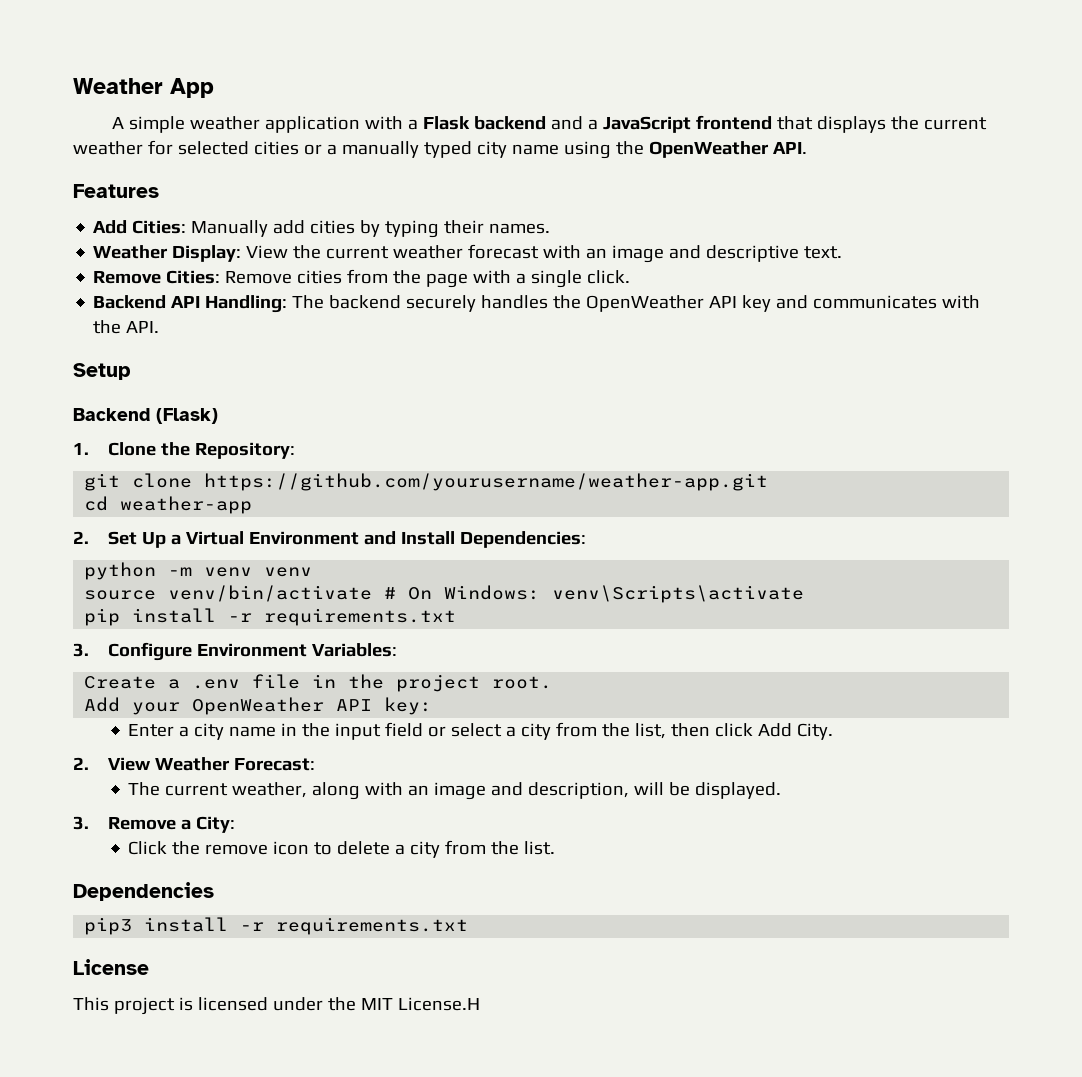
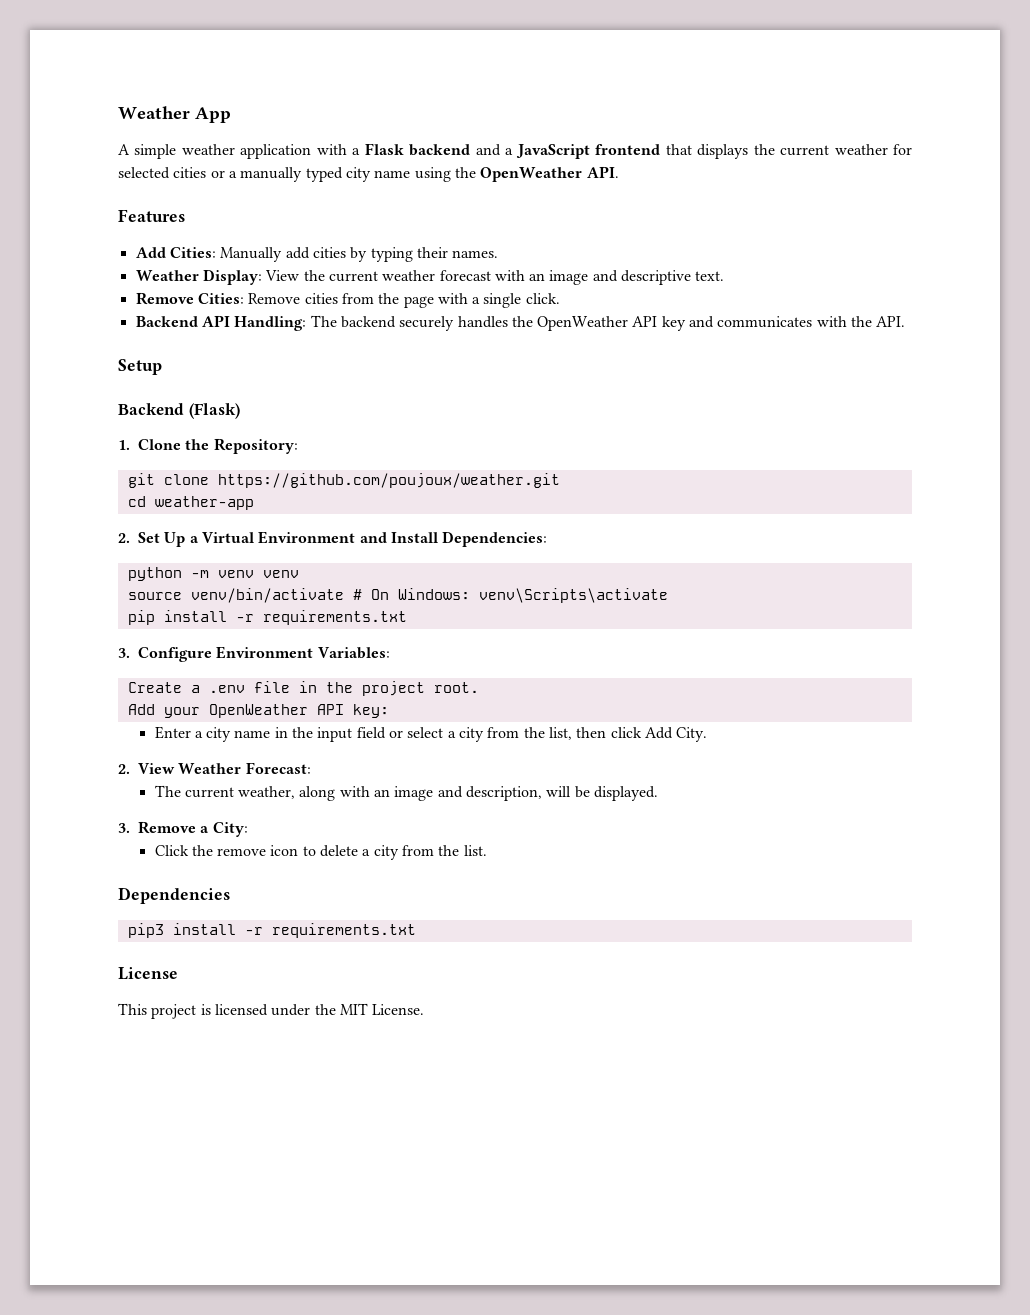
- git clone https://github.com/yourusername/weather-app.git
+ git clone https://github.com/poujoux/weather.git
- This project is licensed under the MIT License.H
+ This project is licensed under the MIT License.

